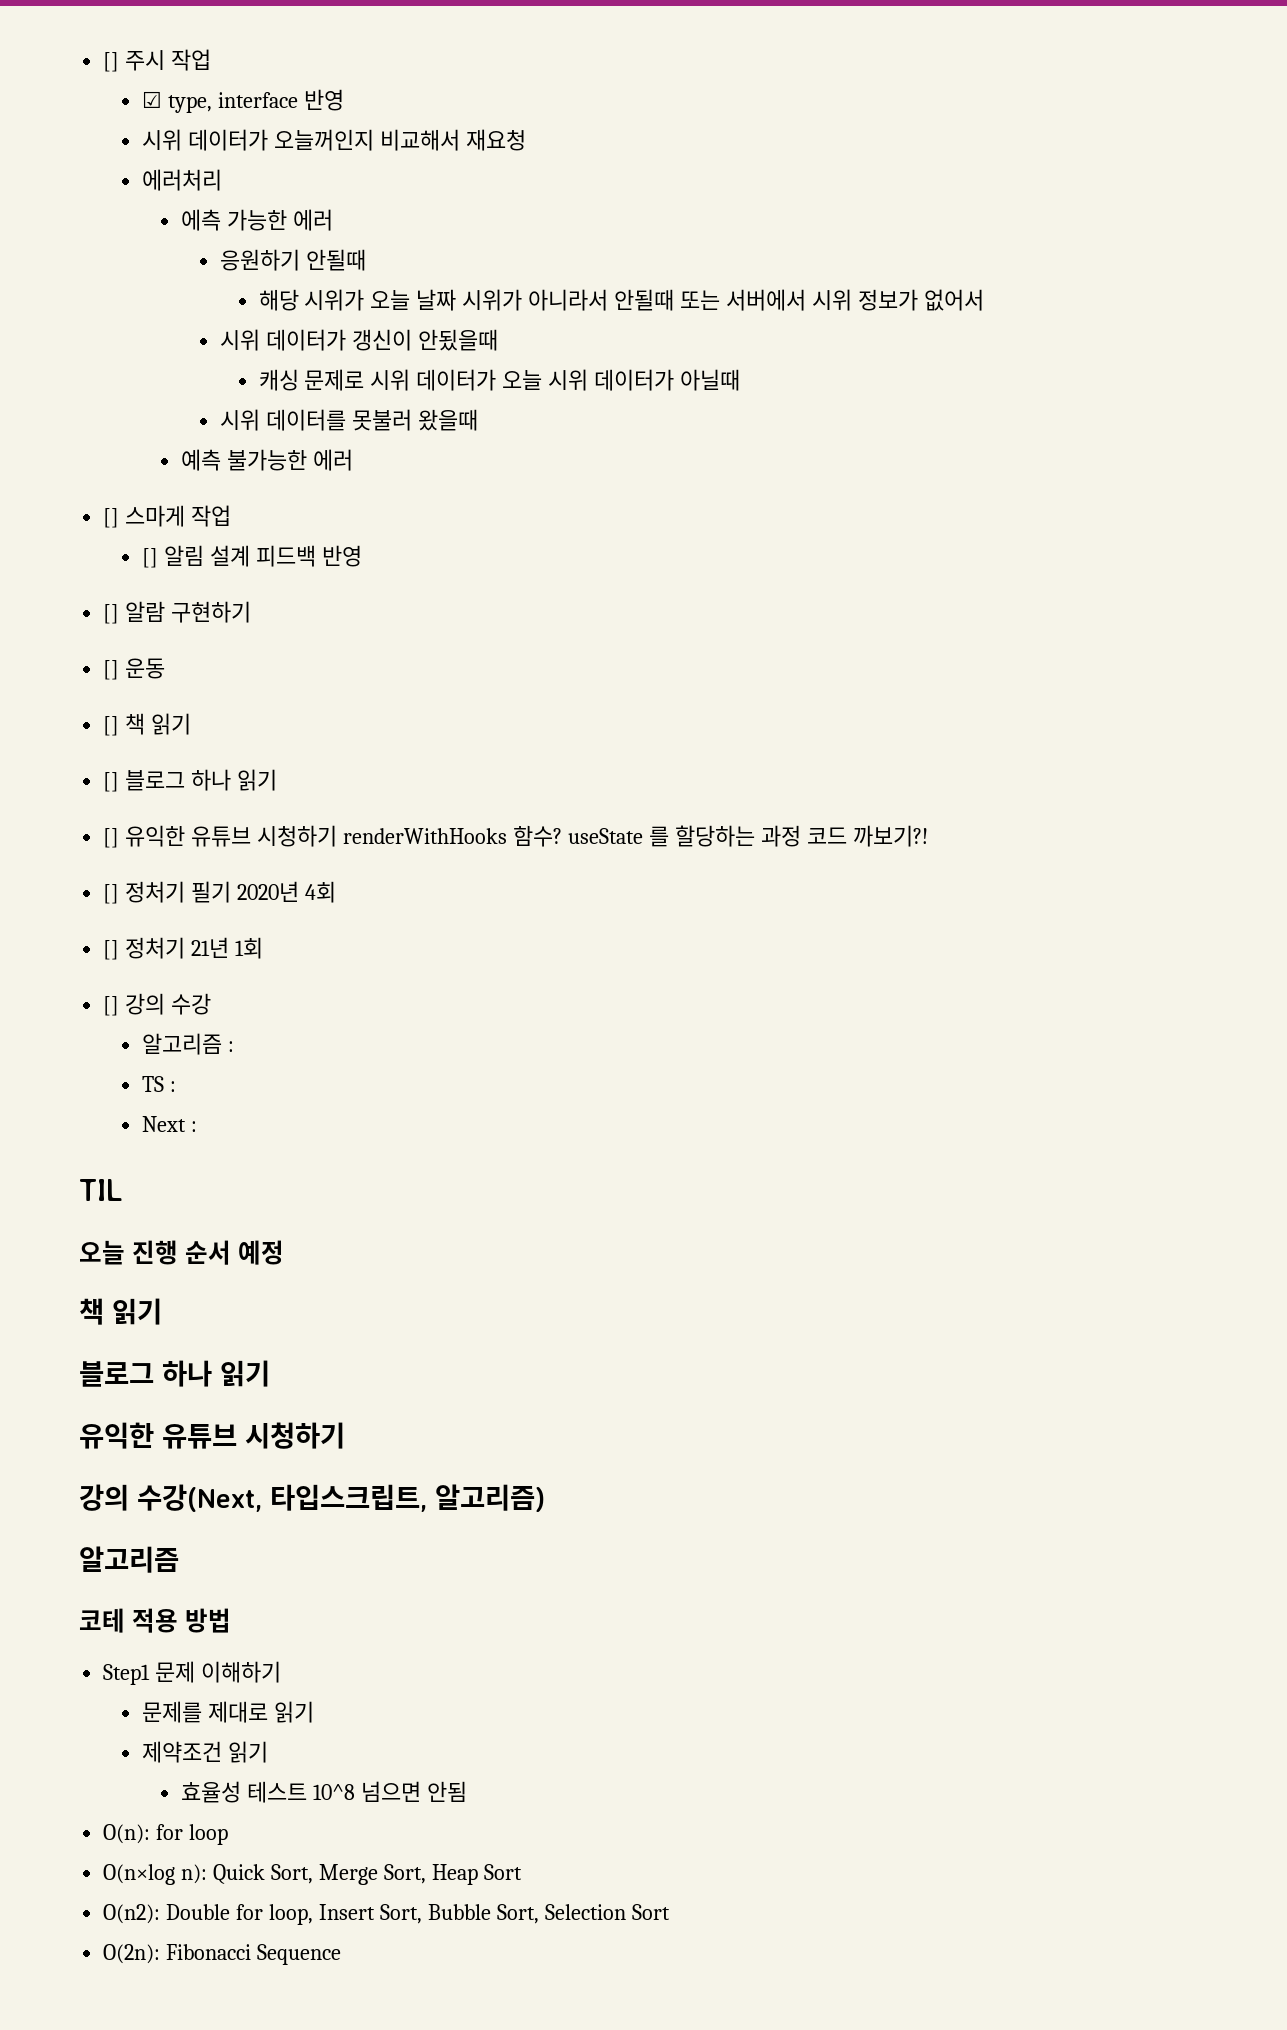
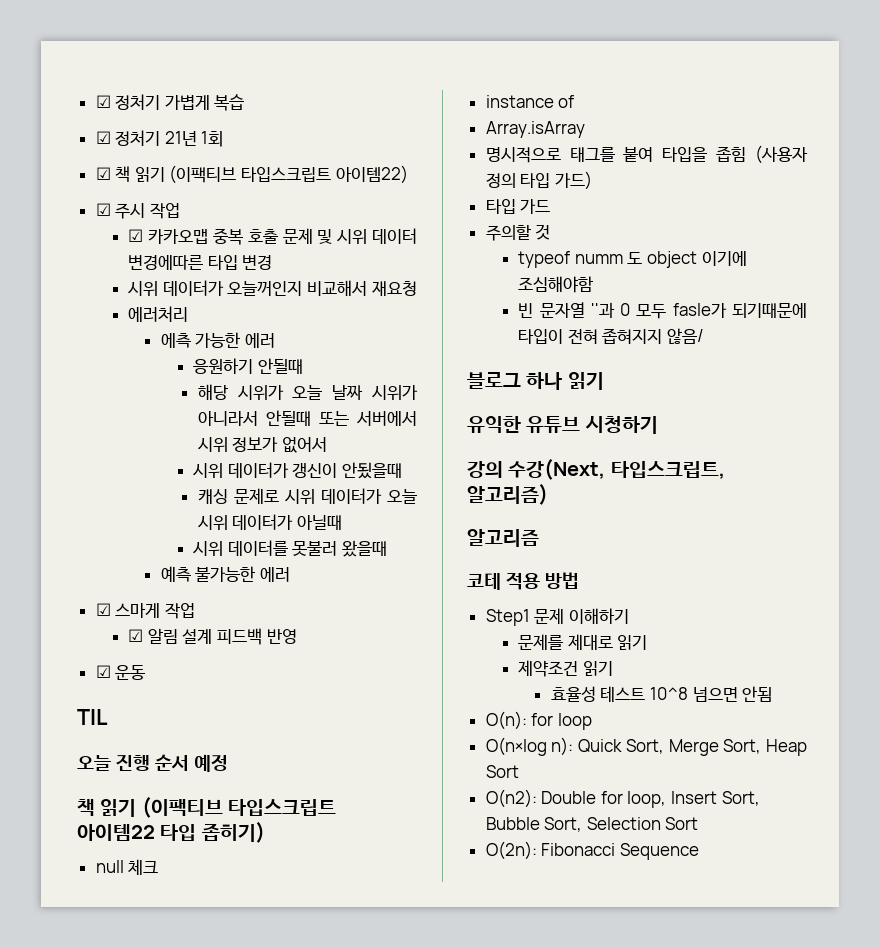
- [] 주시 작업
- ☑ type, interface 반영
+ ☑ 정처기 가볍게 복습
+ ☑ 정처기 21년 1회
+ ☑ 책 읽기 (이팩티브 타입스크립트 아이템22)
+ ☑ 주시 작업
+ ☑ 카카오맵 중복 호출 문제 및 시위 데이터 변경에따른 타입 변경
- [] 스마게 작업
+ ☑ 스마게 작업
- [] 알림 설계 피드백 반영
+ ☑ 알림 설계 피드백 반영
- [] 알람 구현하기
- [] 운동
- [] 책 읽기
- [] 블로그 하나 읽기
- [] 유익한 유튜브 시청하기 renderWithHooks 함수? useState 를 할당하는 과정 코드 까보기?!
- [] 정처기 필기 2020년 4회
- [] 정처기 21년 1회
- [] 강의 수강
- 알고리즘 :
- TS :
- Next :
+ ☑ 운동
  오늘 진행 순서 예정
- 책 읽기
+ 책 읽기 (이팩티브 타입스크립트 아이템22 타입 좁히기)
+ null 체크
+ instance of
+ Array.isArray
+ 명시적으로 태그를 붙여 타입을 좁힘 (사용자 정의 타입 가드)
+ 타입 가드
+ 주의할 것
+ typeof numm 도 object 이기에 조심해야함
+ 빈 문자열 ''과 0 모두 fasle가 되기때문에 타입이 전혀 좁혀지지 않음/

